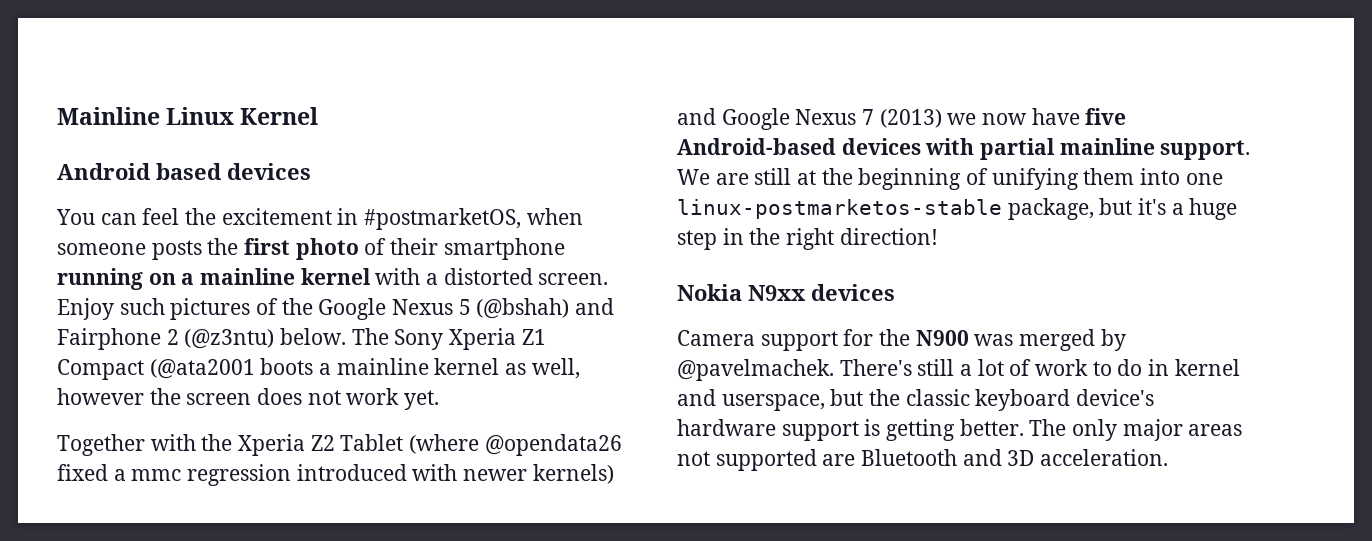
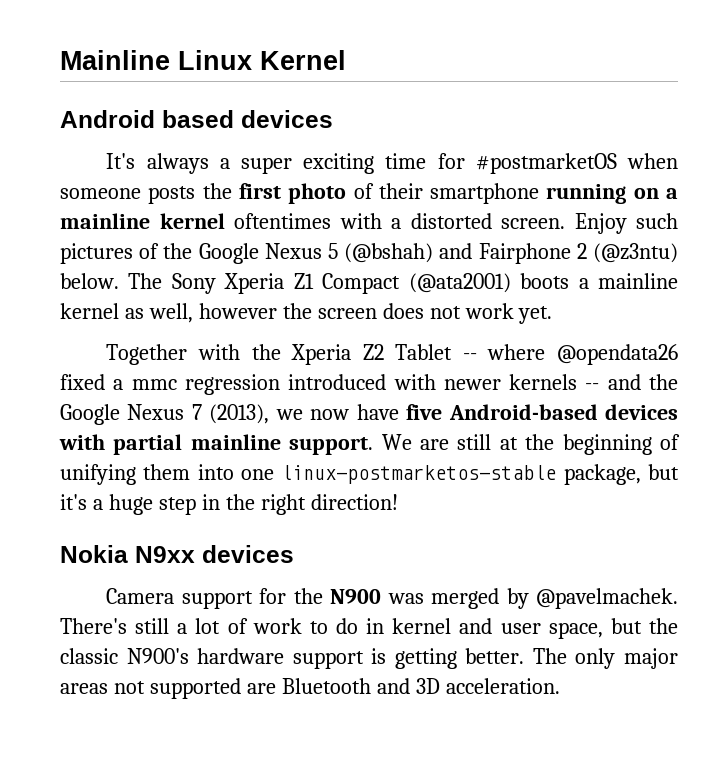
- You can feel the excitement in #postmarketOS, when someone posts the first photo of their smartphone running on a mainline kernel with a distorted screen.
+ It's always a super exciting time for #postmarketOS when someone posts the first photo of their smartphone running on a mainline kernel oftentimes with a distorted screen.
- The Sony Xperia Z1 Compact (@ata2001 boots a mainline kernel as well, however the screen does not work yet.
+ The Sony Xperia Z1 Compact (@ata2001) boots a mainline kernel as well, however the screen does not work yet.
- Together with the Xperia Z2 Tablet (where @opendata26 fixed a mmc regression introduced with newer kernels) and Google Nexus 7 (2013) we now have five Android-based devices with partial mainline support.
+ Together with the Xperia Z2 Tablet -- where @opendata26 fixed a mmc regression introduced with newer kernels -- and the Google Nexus 7 (2013), we now have five Android-based devices with partial mainline support.
- There's still a lot of work to do in kernel and userspace, but the classic keyboard device's hardware support is getting better.
+ There's still a lot of work to do in kernel and user space, but the classic N900's hardware support is getting better.

